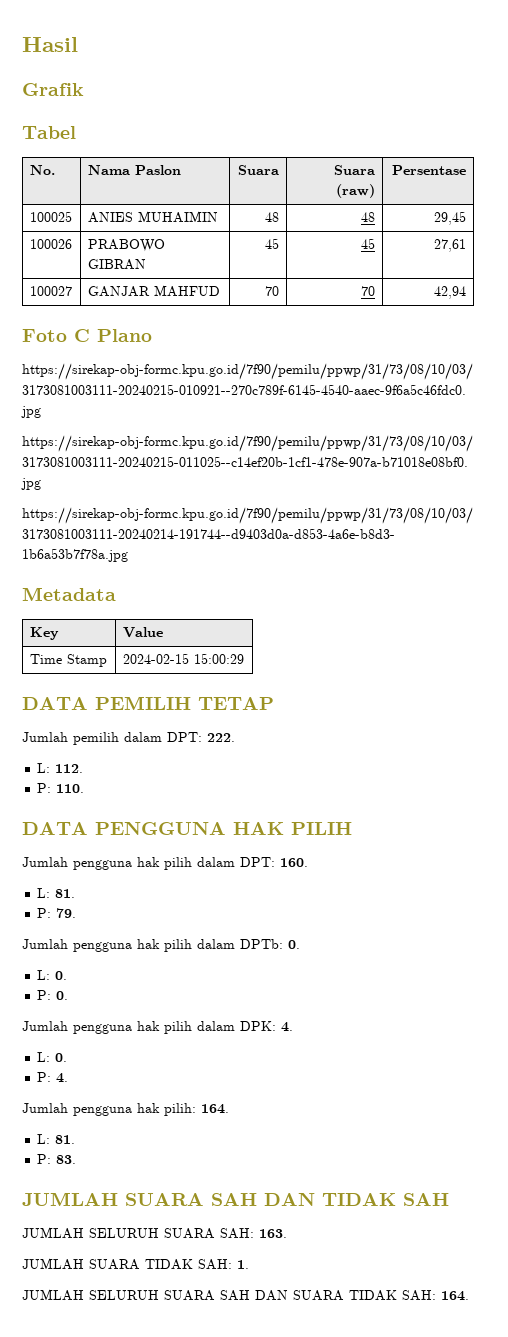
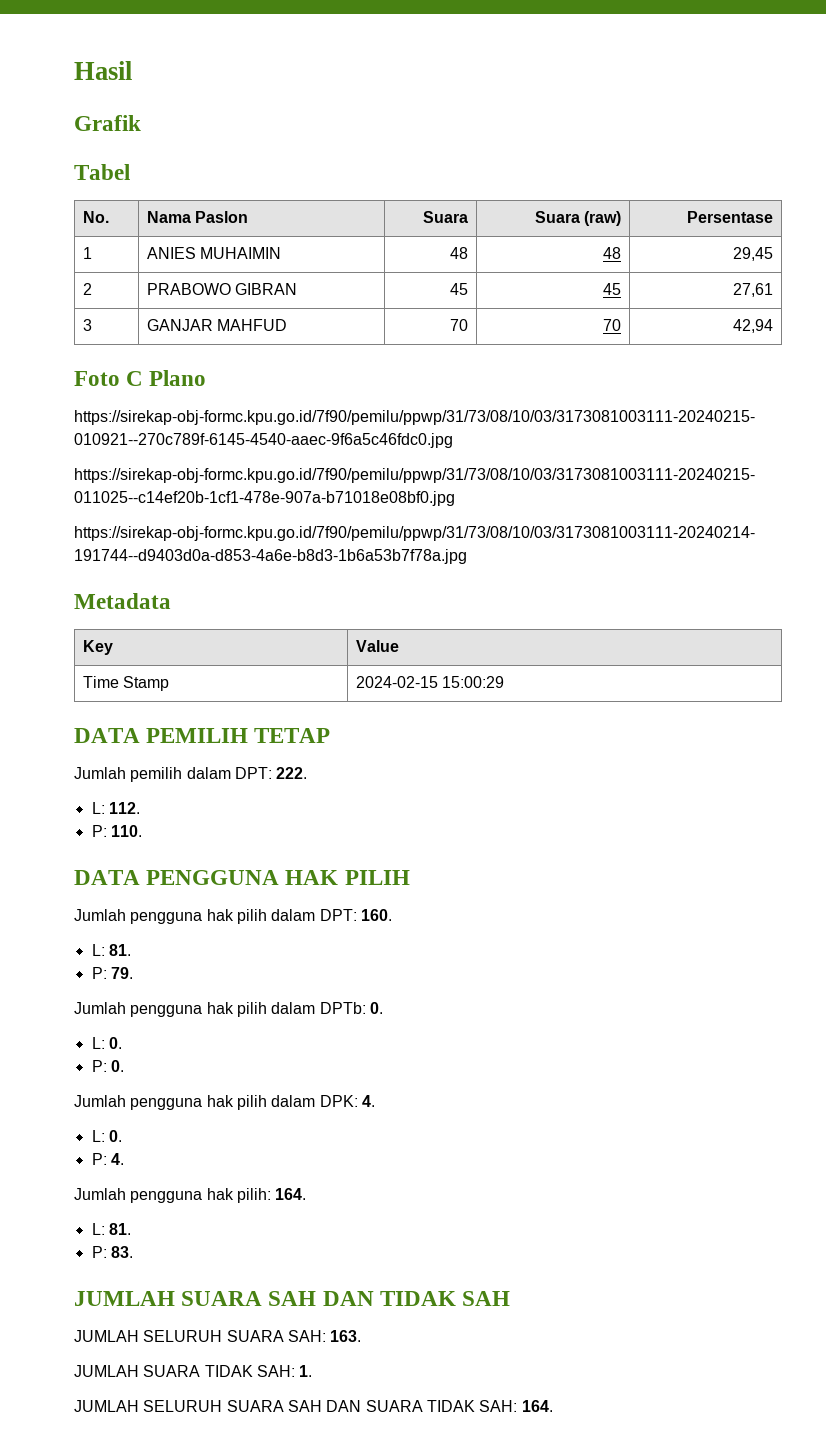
- 100025 | ANIES MUHAIMIN | 48 | 48 | 29,45
+ 1 | ANIES MUHAIMIN | 48 | 48 | 29,45
- 100026 | PRABOWO GIBRAN | 45 | 45 | 27,61
+ 2 | PRABOWO GIBRAN | 45 | 45 | 27,61
- 100027 | GANJAR MAHFUD | 70 | 70 | 42,94
+ 3 | GANJAR MAHFUD | 70 | 70 | 42,94

